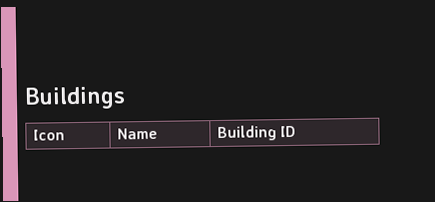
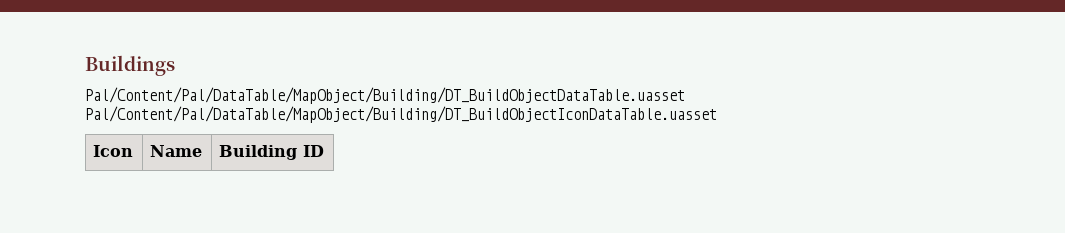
+ Pal/Content/Pal/DataTable/MapObject/Building/DT_BuildObjectDataTable.uasset Pal/Content/Pal/DataTable/MapObject/Building/DT_BuildObjectIconDataTable.uasset

